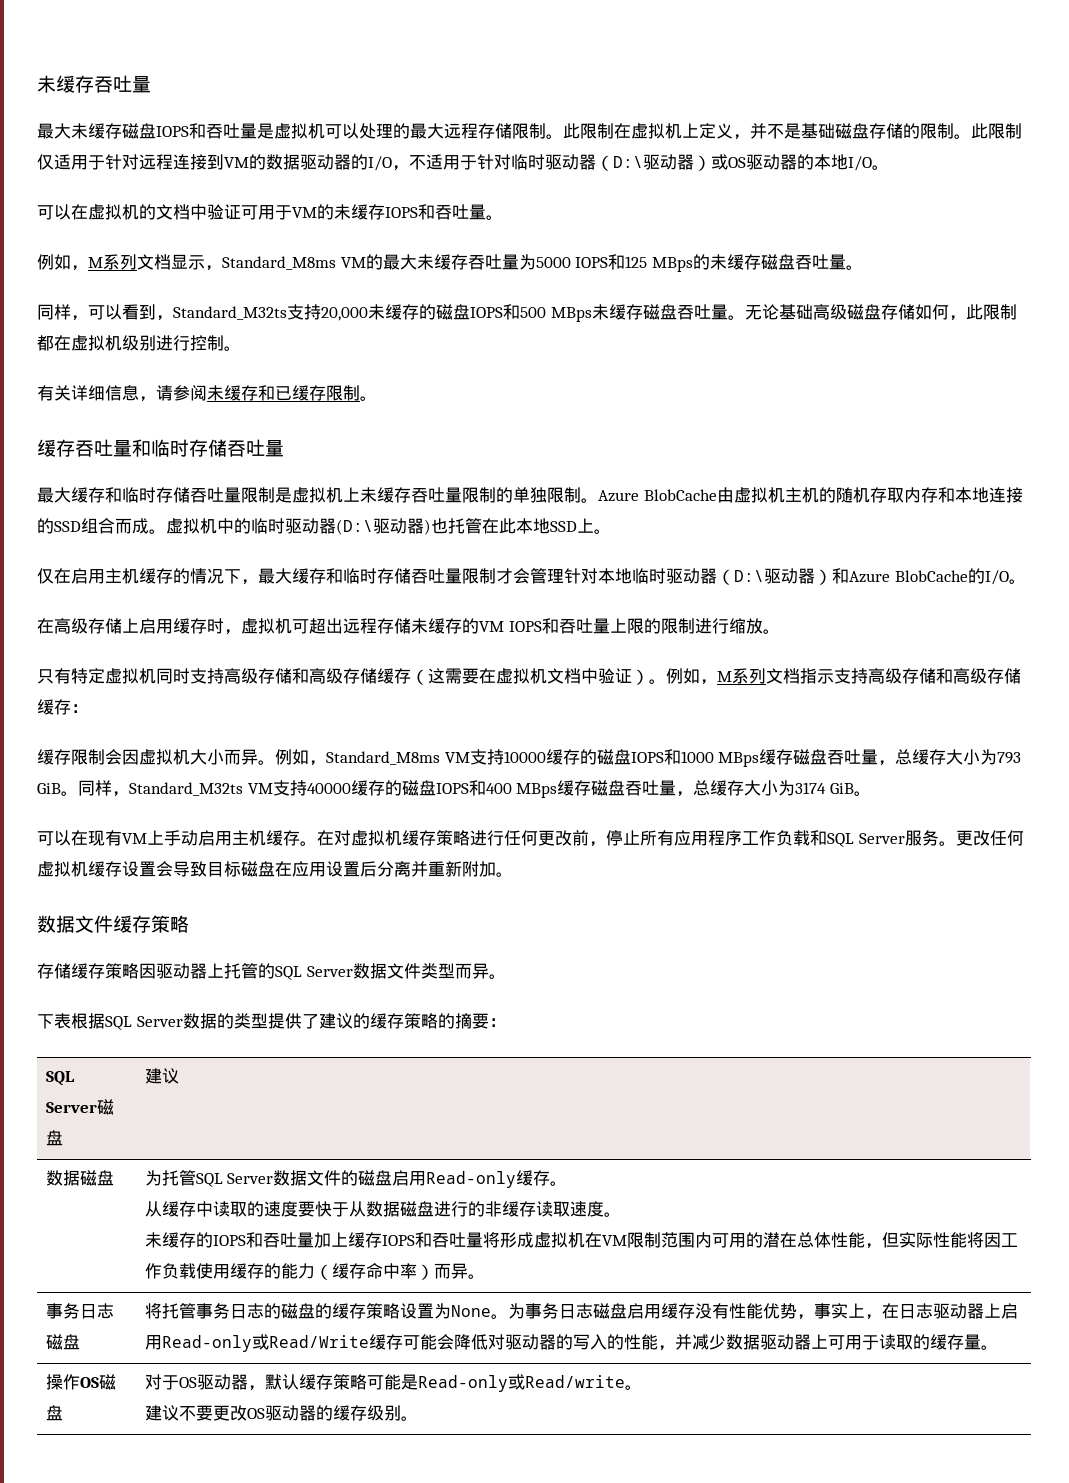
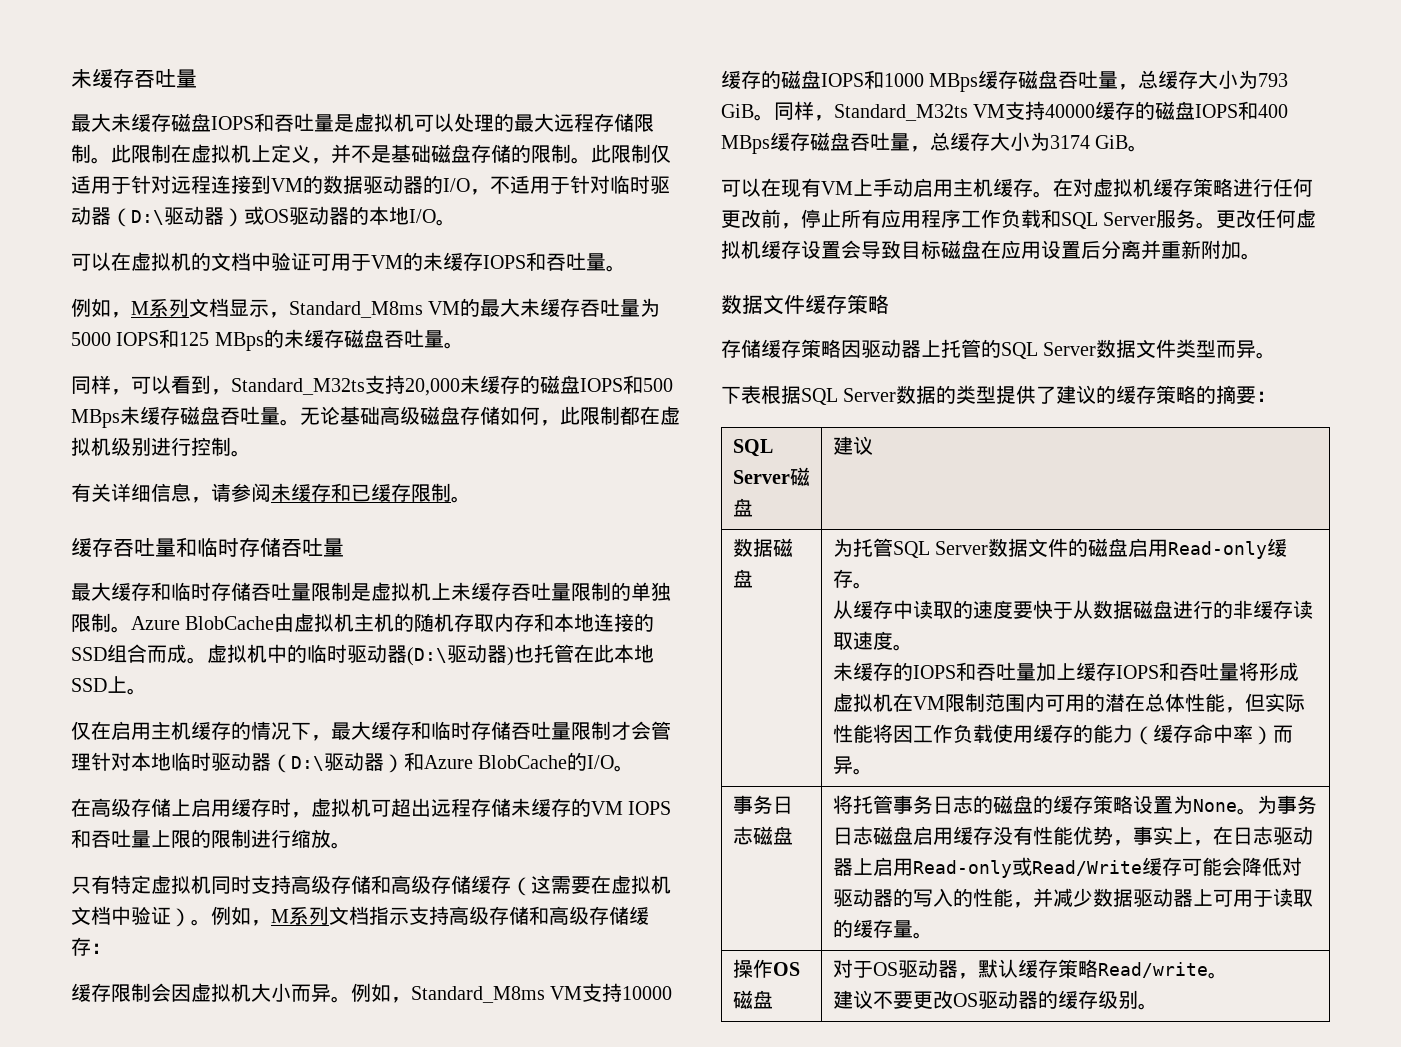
- 操作OS磁盘 | 对于OS驱动器，默认缓存策略可能是Read-only或Read/write。
+ 操作OS磁盘 | 对于OS驱动器，默认缓存策略Read/write。

